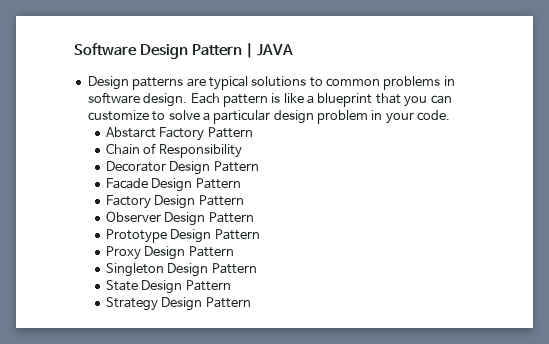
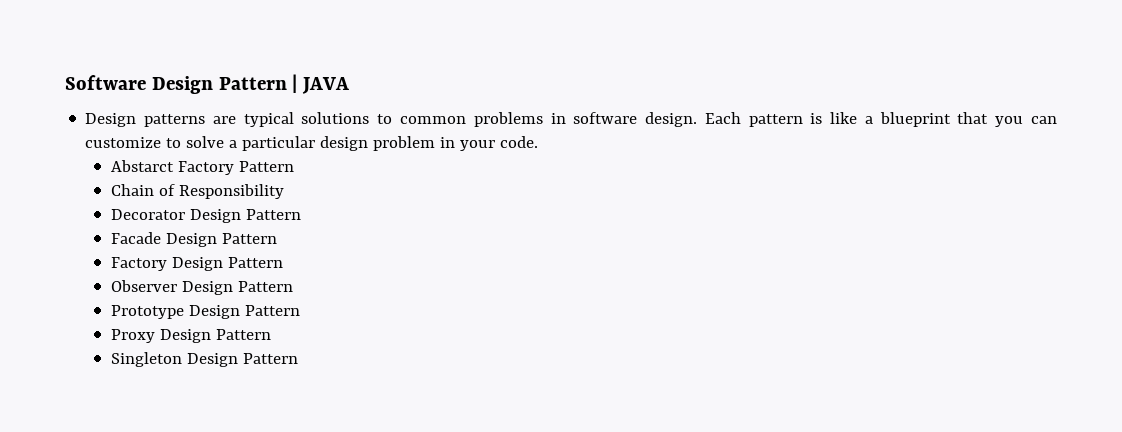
- State Design Pattern
- Strategy Design Pattern

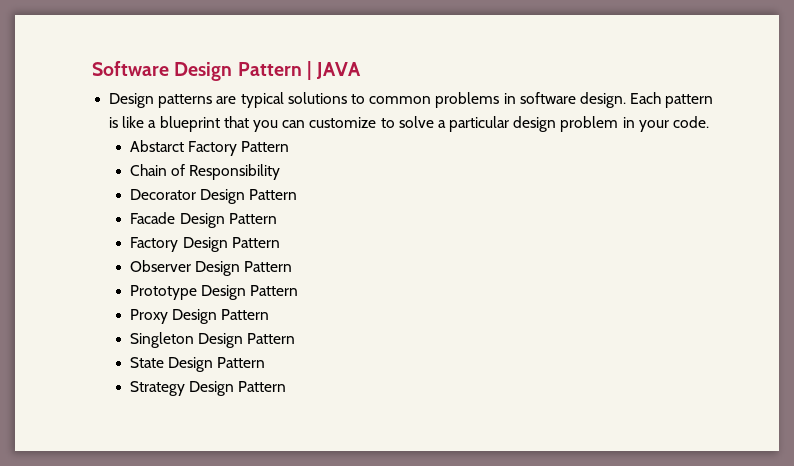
+ State Design Pattern
+ Strategy Design Pattern

